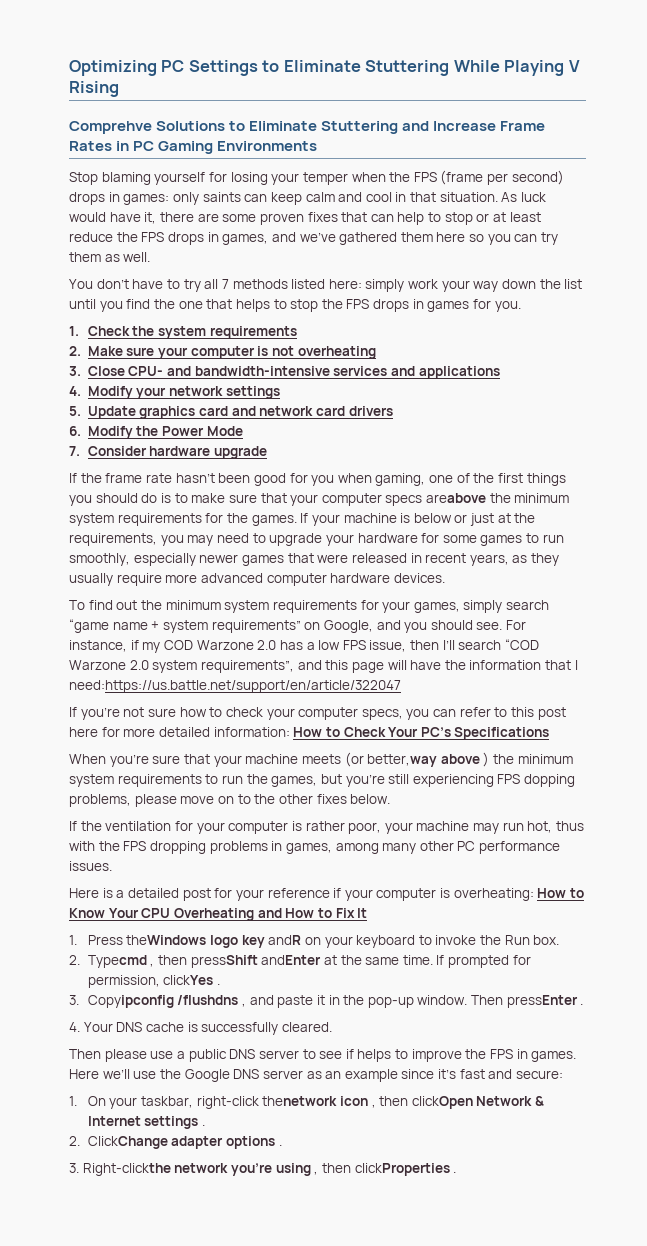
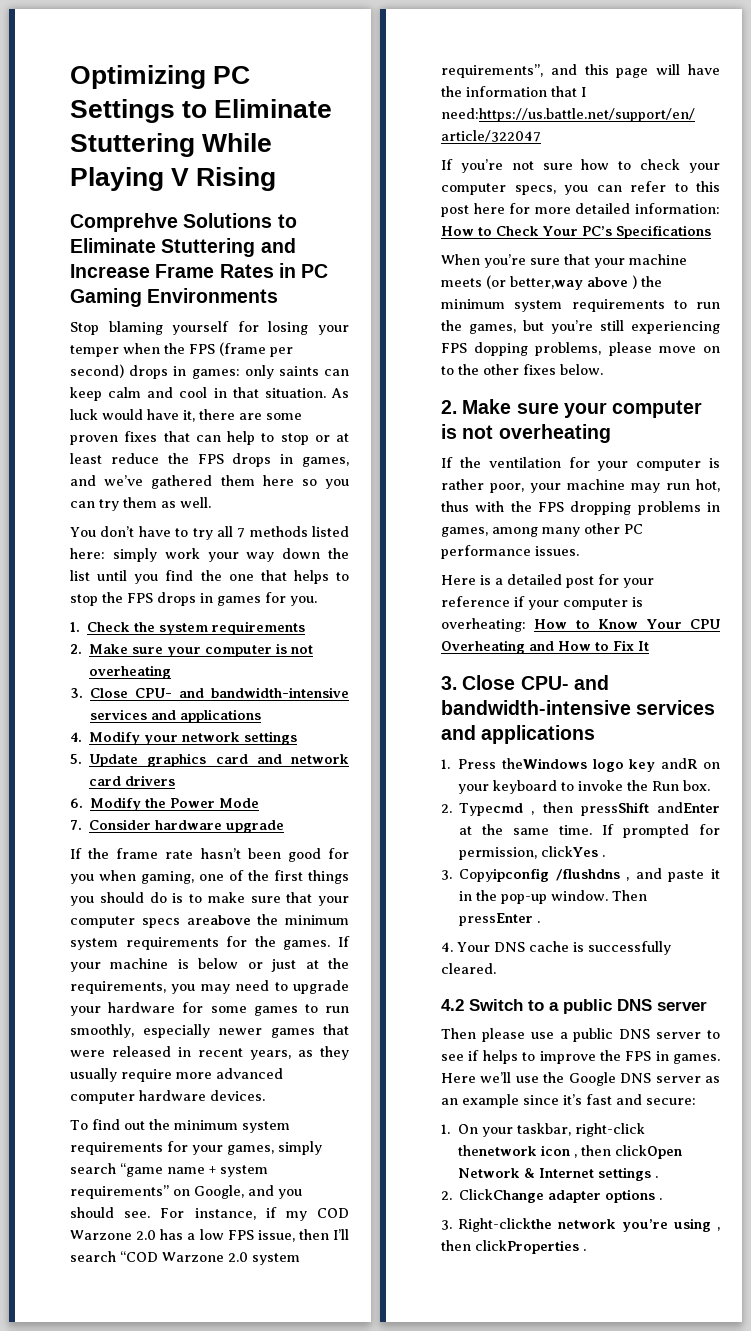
  When you’re sure that your machine meets (or better,way above ) the minimum system requirements to run the games, but you’re still experiencing FPS dopping problems, please move on to the other fixes below.
+ 2. Make sure your computer is not overheating
  Here is a detailed post for your reference if your computer is overheating: How to Know Your CPU Overheating and How to Fix It
+ 3. Close CPU- and bandwidth-intensive services and applications
+ 4.2 Switch to a public DNS server

